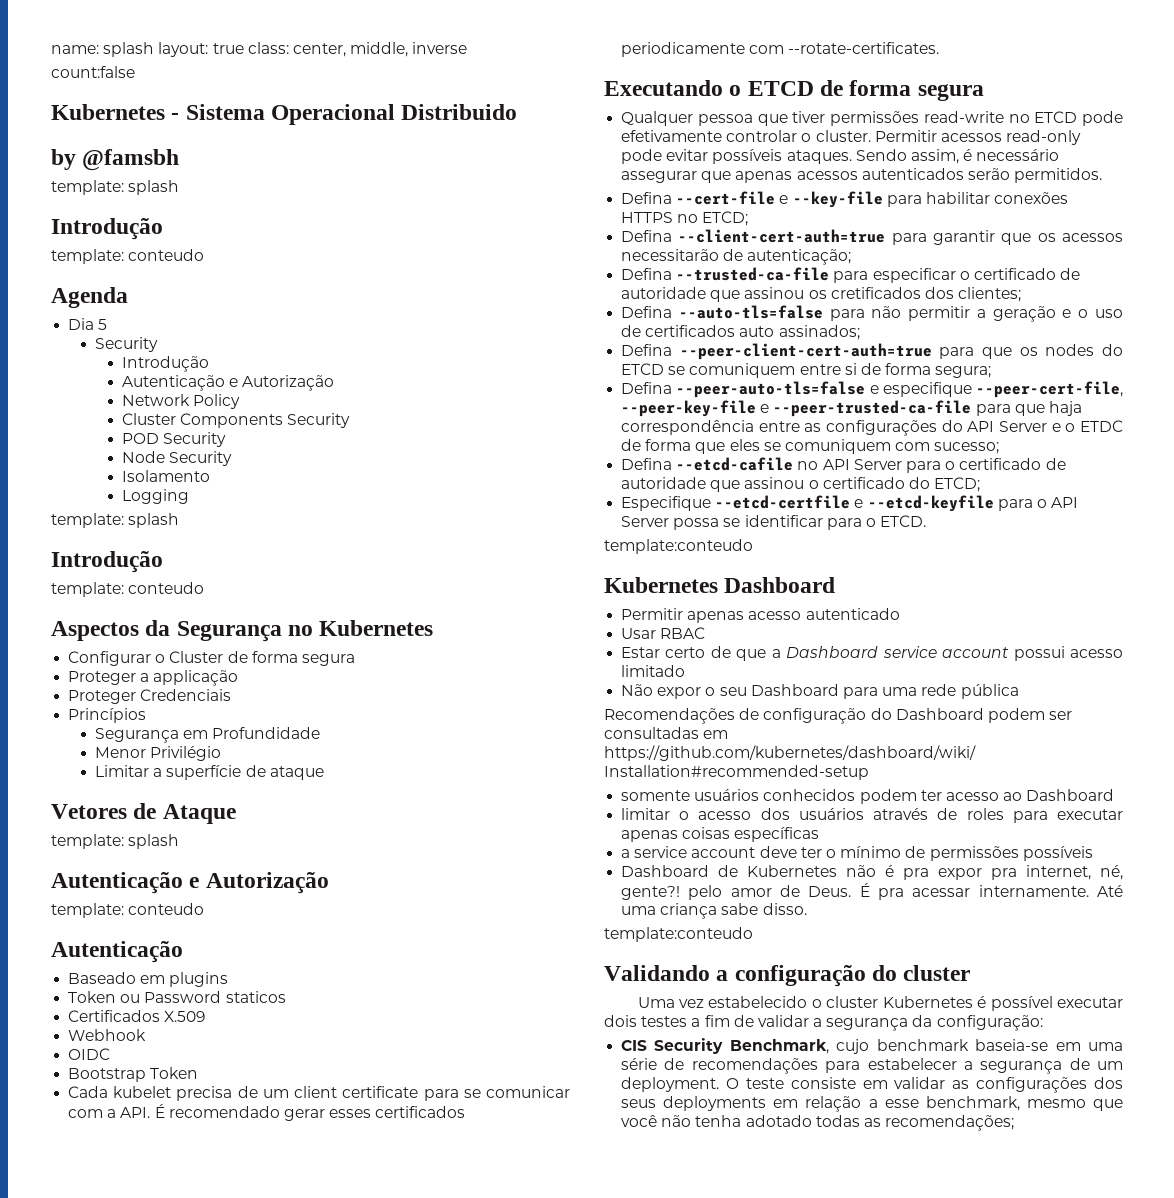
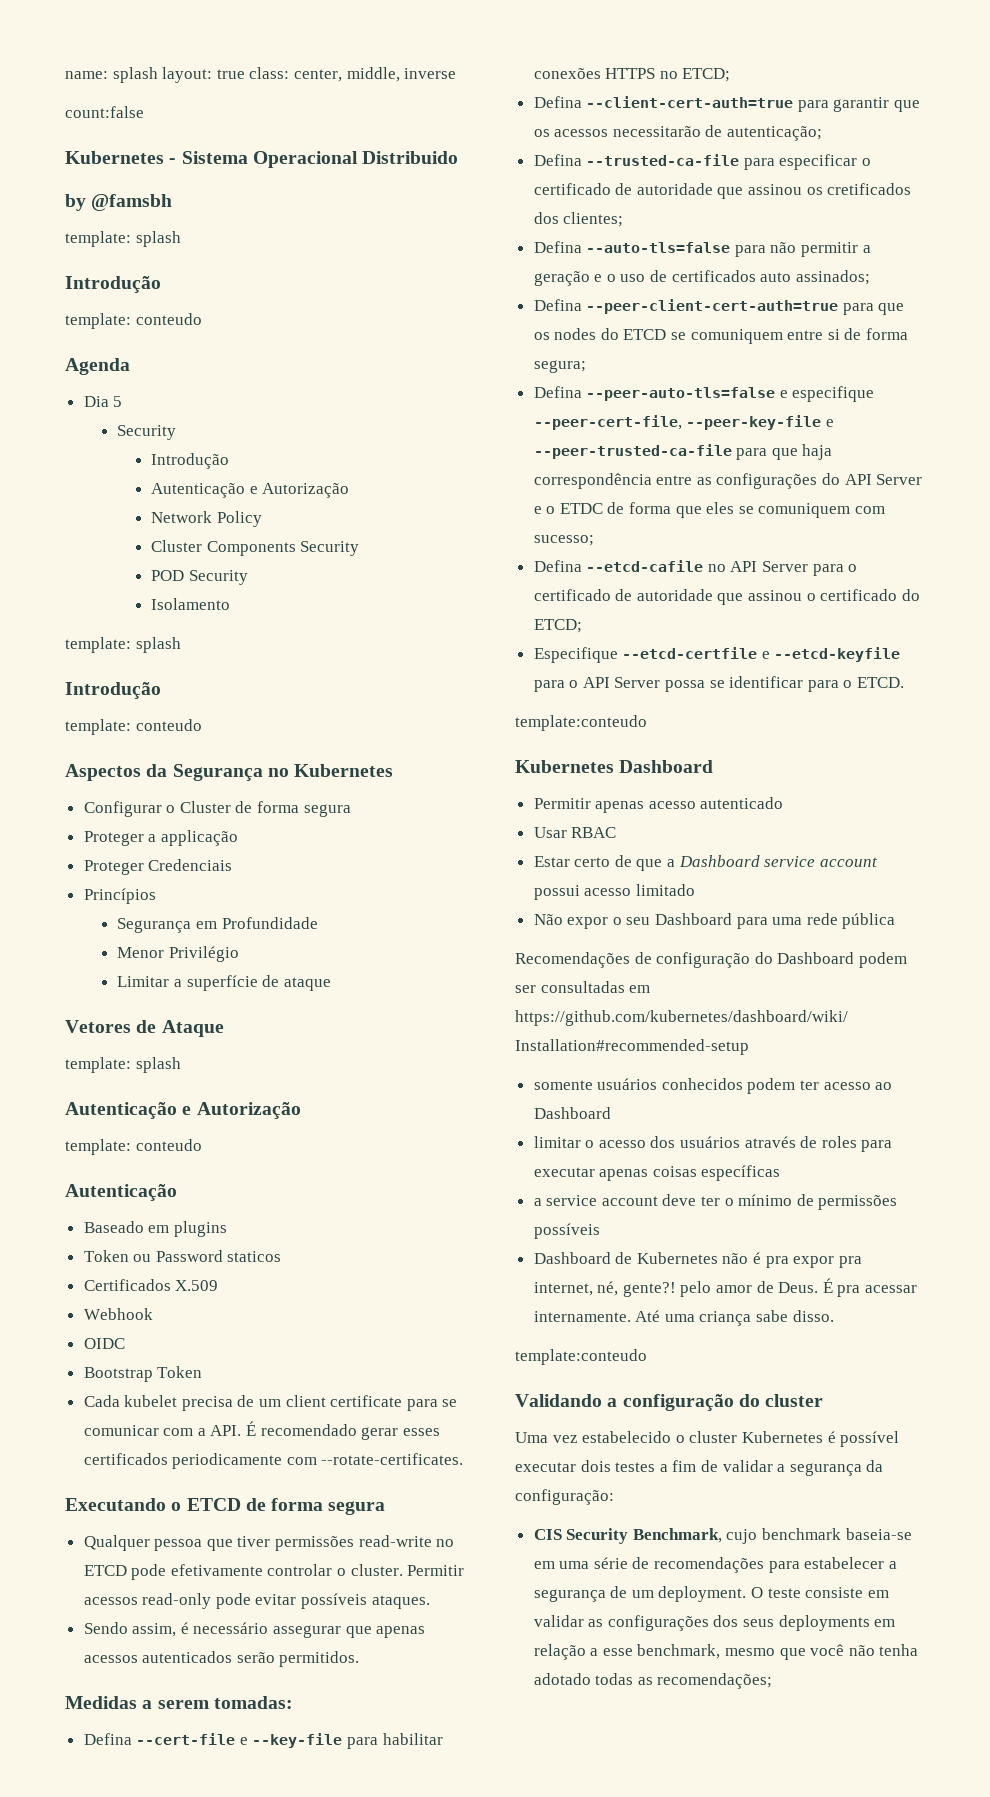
- Node Security
- Logging
- Permitir acessos read-only pode evitar possíveis ataques. Sendo assim, é necessário assegurar que apenas acessos autenticados serão permitidos.
+ Permitir acessos read-only pode evitar possíveis ataques.
+ Sendo assim, é necessário assegurar que apenas acessos autenticados serão permitidos.
+ Medidas a serem tomadas:

